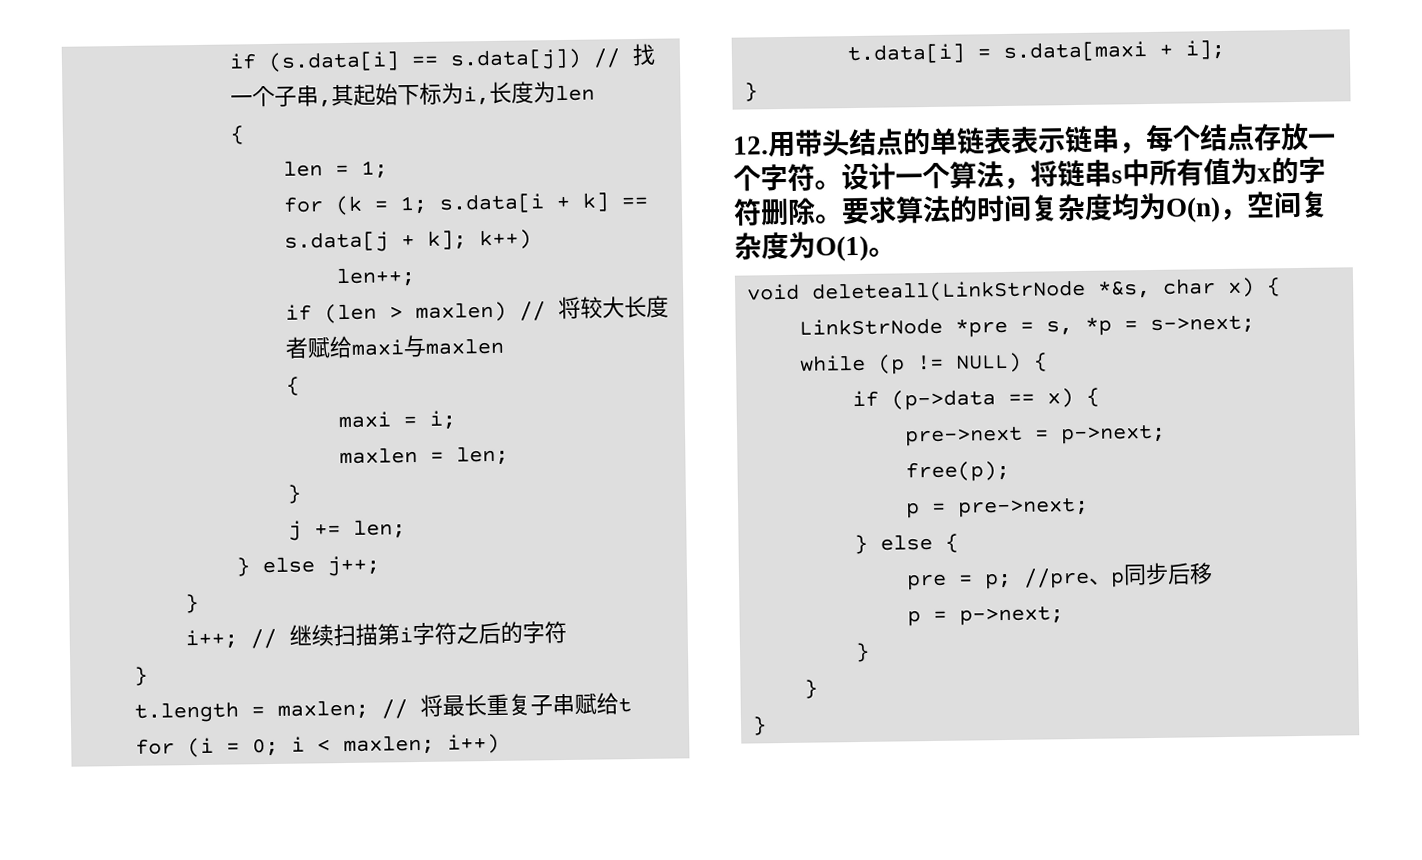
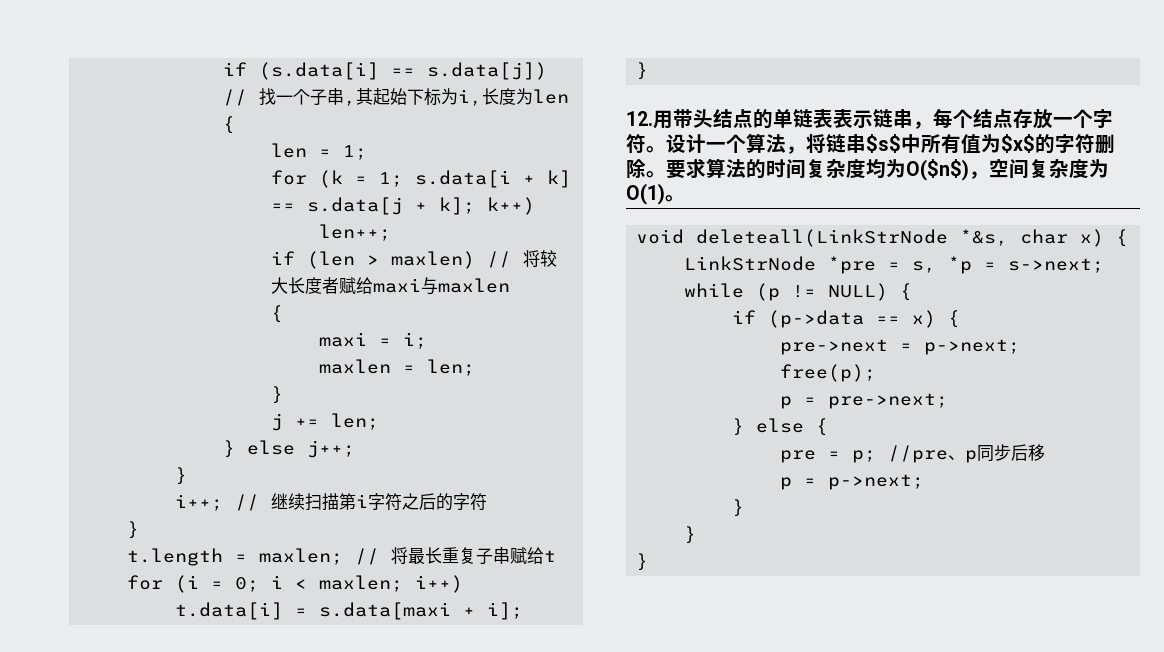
- 设计一个算法，将链串s中所有值为x的字符删除。
+ 设计一个算法，将链串$s$中所有值为$x$的字符删除。
- 要求算法的时间复杂度均为O(n)，空间复杂度为O(1)。
+ 要求算法的时间复杂度均为O($n$)，空间复杂度为O(1)。

